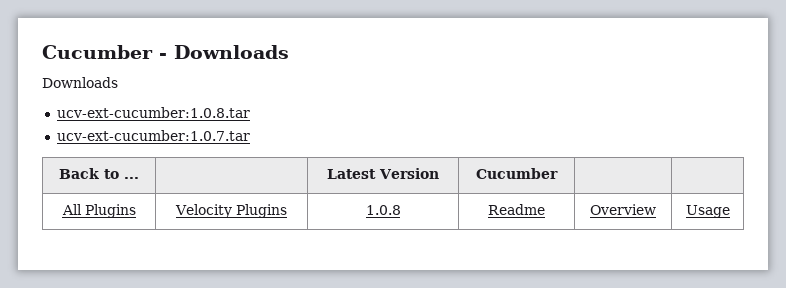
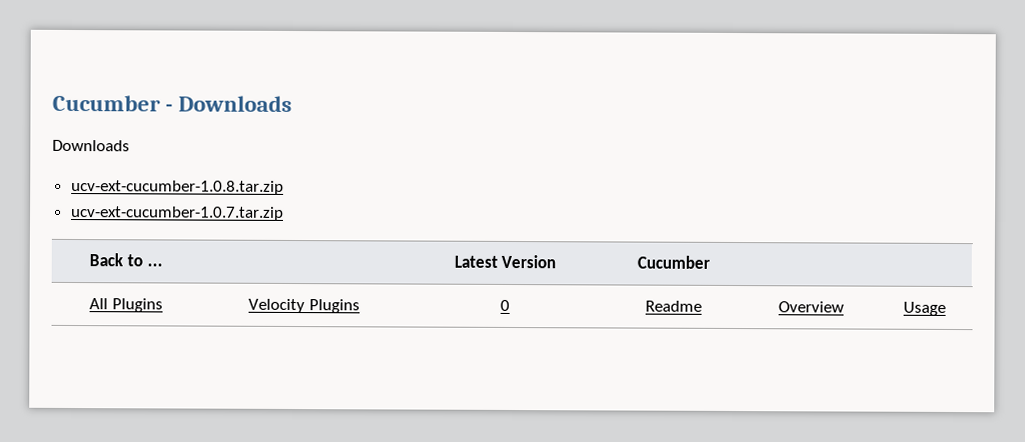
- ucv-ext-cucumber:1.0.8.tar
- ucv-ext-cucumber:1.0.7.tar
+ ucv-ext-cucumber-1.0.8.tar.zip
+ ucv-ext-cucumber-1.0.7.tar.zip
- All Plugins | Velocity Plugins | 1.0.8 | Readme | Overview | Usage
+ All Plugins | Velocity Plugins | 0 | Readme | Overview | Usage

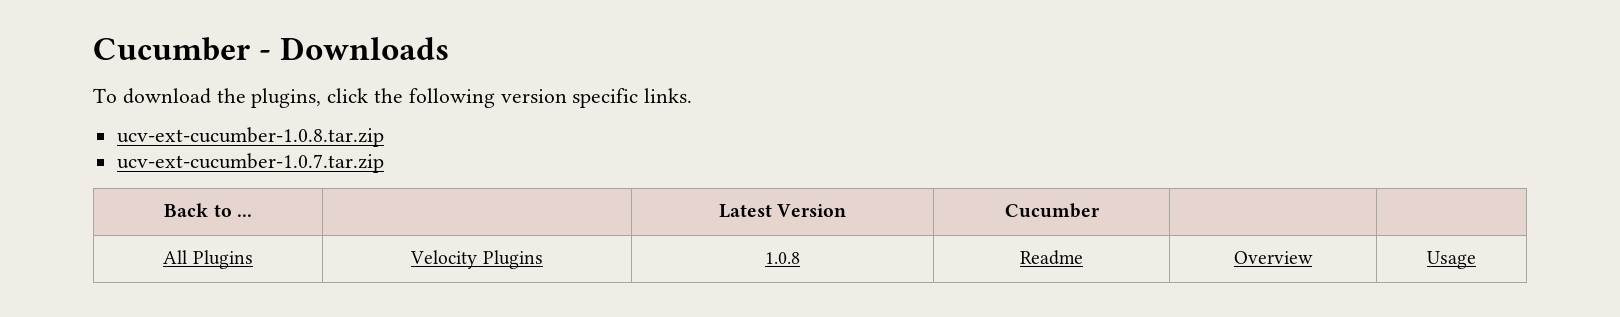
  Cucumber - Downloads
- Downloads
+ To download the plugins, click the following version specific links.
- All Plugins | Velocity Plugins | 0 | Readme | Overview | Usage
+ All Plugins | Velocity Plugins | 1.0.8 | Readme | Overview | Usage

